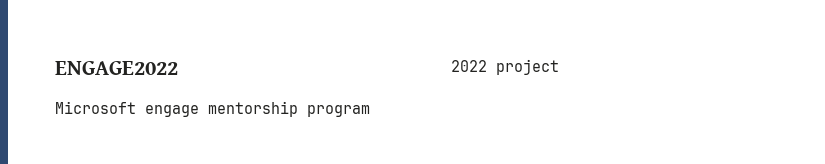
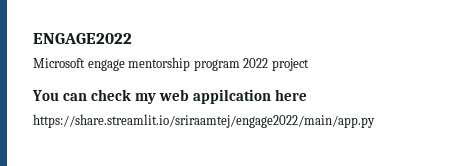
+ You can check my web appilcation here
+ https://share.streamlit.io/sriraamtej/engage2022/main/app.py

